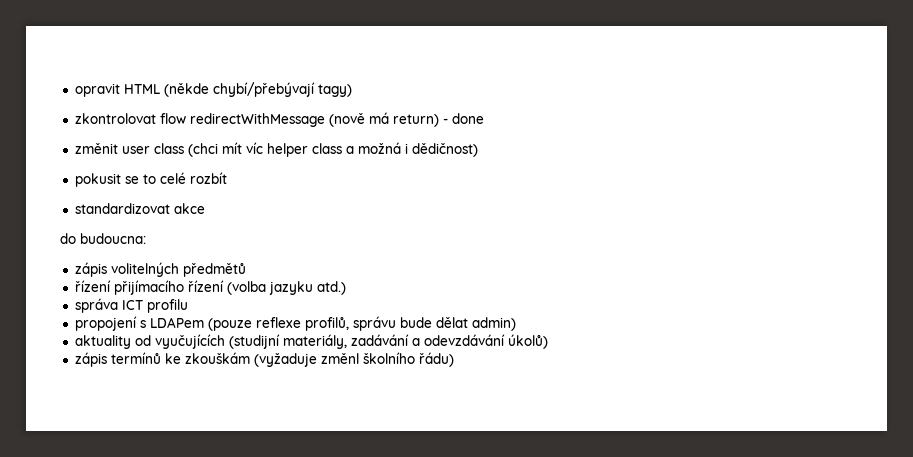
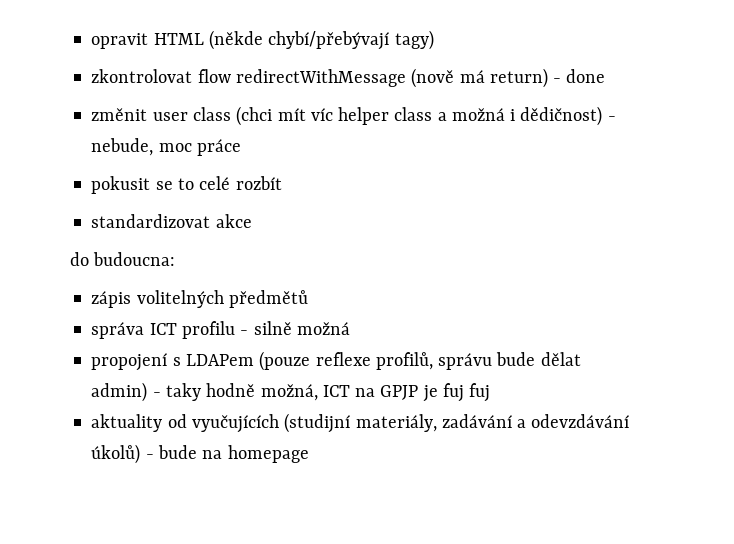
- změnit user class (chci mít víc helper class a možná i dědičnost)
+ změnit user class (chci mít víc helper class a možná i dědičnost) - nebude, moc práce
- řízení přijímacího řízení (volba jazyku atd.)
- správa ICT profilu
+ správa ICT profilu - silně možná
- propojení s LDAPem (pouze reflexe profilů, správu bude dělat admin)
+ propojení s LDAPem (pouze reflexe profilů, správu bude dělat admin) - taky hodně možná, ICT na GPJP je fuj fuj
- aktuality od vyučujících (studijní materiály, zadávání a odevzdávání úkolů)
- zápis termínů ke zkouškám (vyžaduje změnl školního řádu)
+ aktuality od vyučujících (studijní materiály, zadávání a odevzdávání úkolů) - bude na homepage

